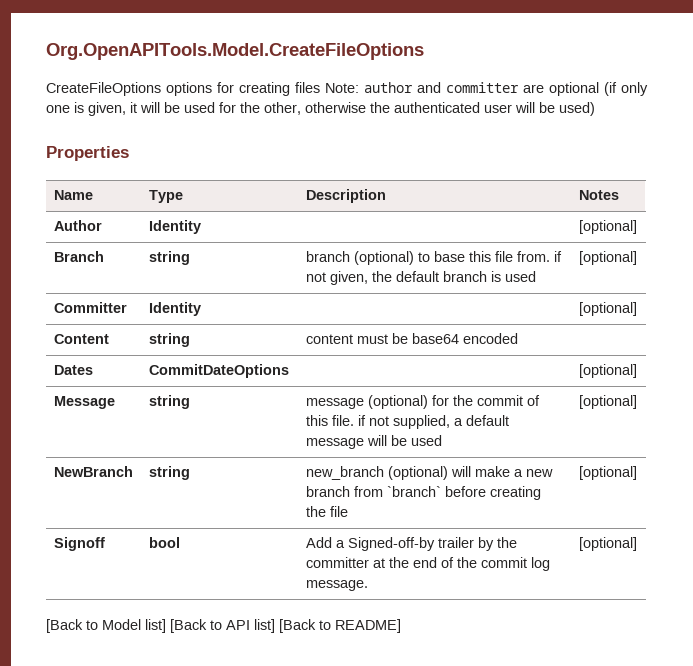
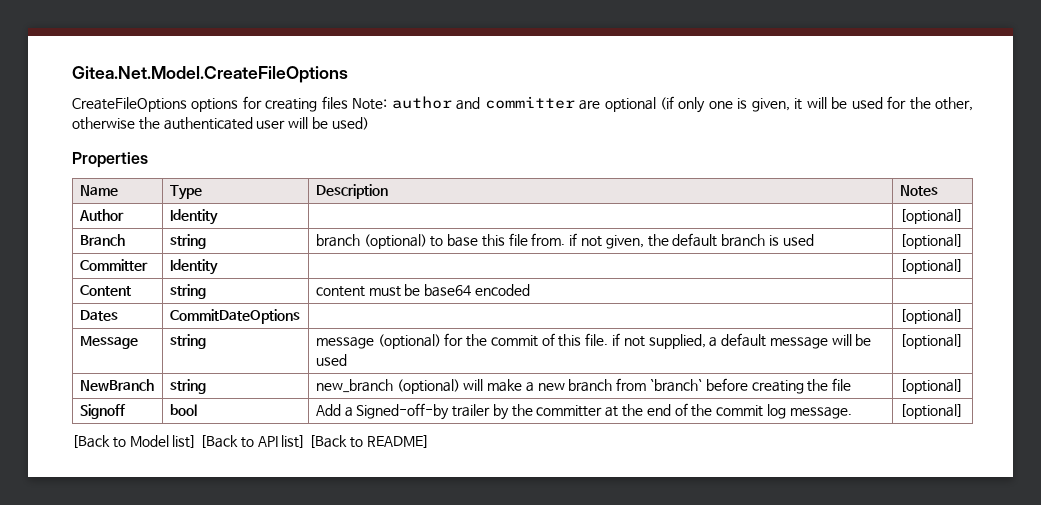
- Org.OpenAPITools.Model.CreateFileOptions
+ Gitea.Net.Model.CreateFileOptions

